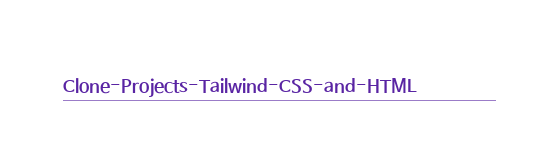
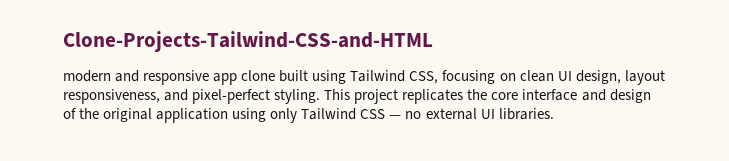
+ modern and responsive app clone built using Tailwind CSS, focusing on clean UI design, layout responsiveness, and pixel-perfect styling. This project replicates the core interface and design of the original application using only Tailwind CSS — no external UI libraries.

